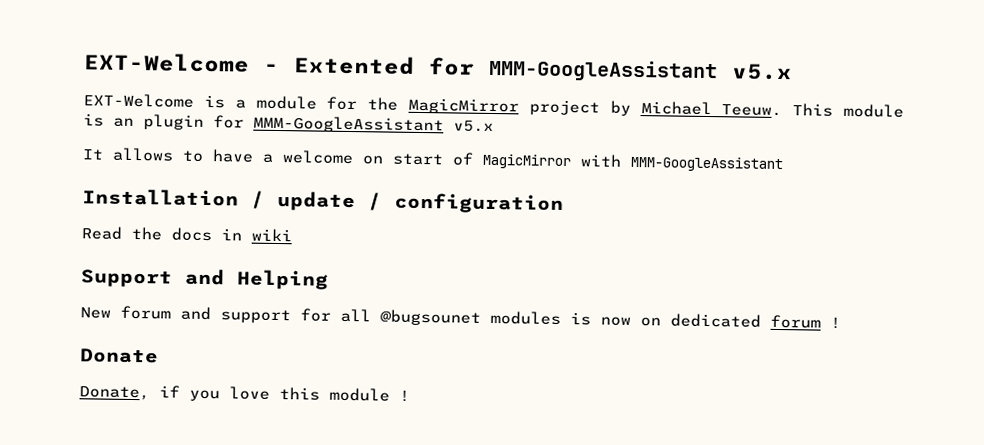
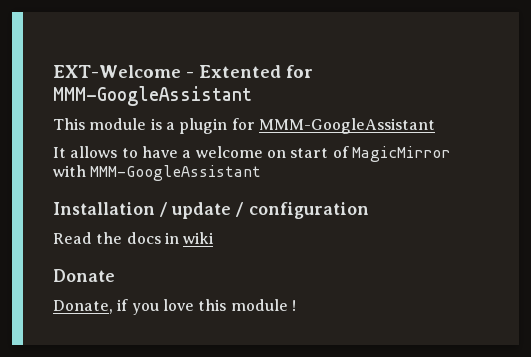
- EXT-Welcome - Extented for MMM-GoogleAssistant v5.x
- EXT-Welcome is a module for the MagicMirror project by Michael Teeuw. This module is an plugin for MMM-GoogleAssistant v5.x
+ EXT-Welcome - Extented for MMM-GoogleAssistant
+ This module is a plugin for MMM-GoogleAssistant
- Support and Helping
- New forum and support for all @bugsounet modules is now on dedicated forum !

